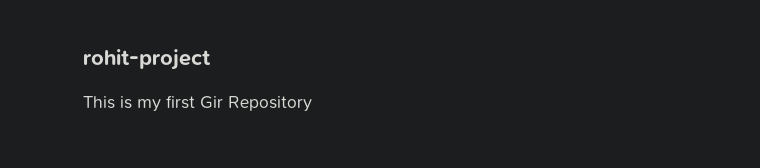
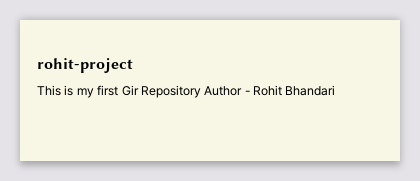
- This is my first Gir Repository
+ This is my first Gir Repository Author - Rohit Bhandari

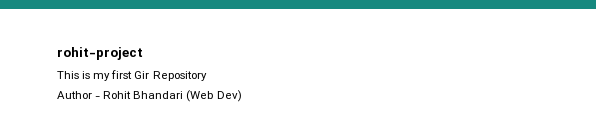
- This is my first Gir Repository Author - Rohit Bhandari
+ This is my first Gir Repository
+ Author - Rohit Bhandari (Web Dev)

